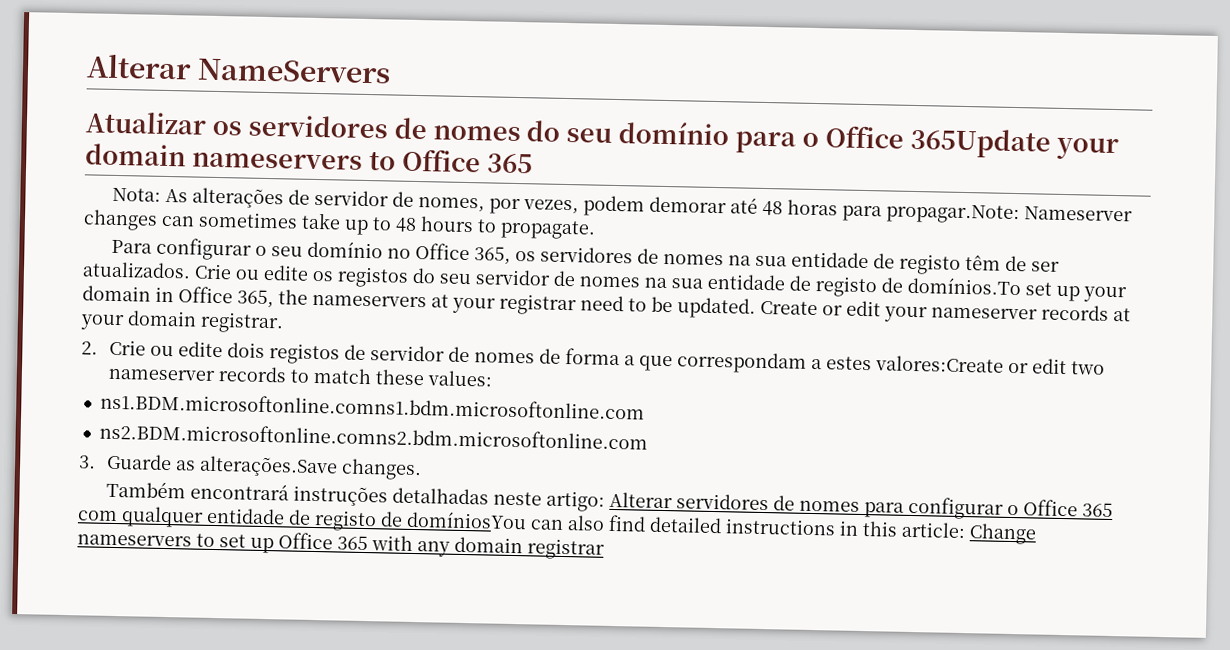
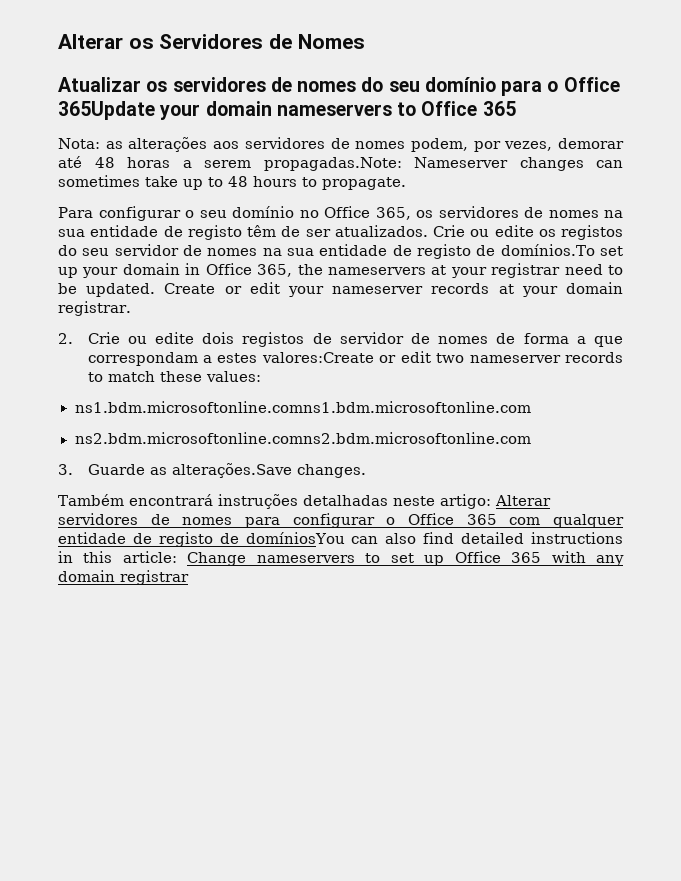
- Alterar NameServers
+ Alterar os Servidores de Nomes
- Nota: As alterações de servidor de nomes, por vezes, podem demorar até 48 horas para propagar.Note: Nameserver changes can sometimes take up to 48 hours to propagate.
+ Nota: as alterações aos servidores de nomes podem, por vezes, demorar até 48 horas a serem propagadas.Note: Nameserver changes can sometimes take up to 48 hours to propagate.
- ns1.BDM.microsoftonline.comns1.bdm.microsoftonline.com
- ns2.BDM.microsoftonline.comns2.bdm.microsoftonline.com
+ ns1.bdm.microsoftonline.comns1.bdm.microsoftonline.com
+ ns2.bdm.microsoftonline.comns2.bdm.microsoftonline.com

